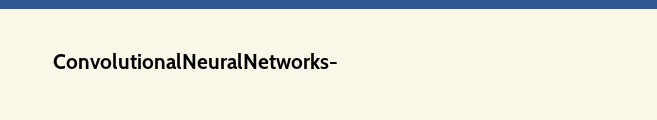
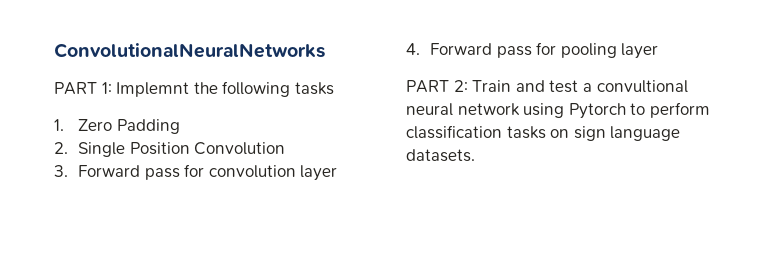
- ConvolutionalNeuralNetworks-
+ ConvolutionalNeuralNetworks
+ PART 1: Implemnt the following tasks
+ 1. Zero Padding
+ 2. Single Position Convolution
+ 3. Forward pass for convolution layer
+ 4. Forward pass for pooling layer
+ PART 2: Train and test a convultional neural network using Pytorch to perform classification tasks on sign language datasets.

